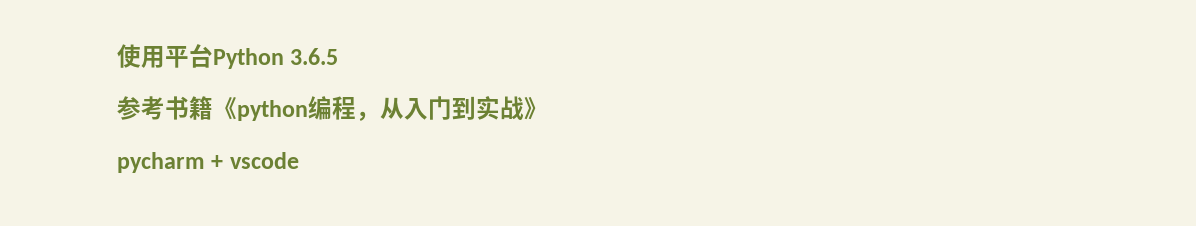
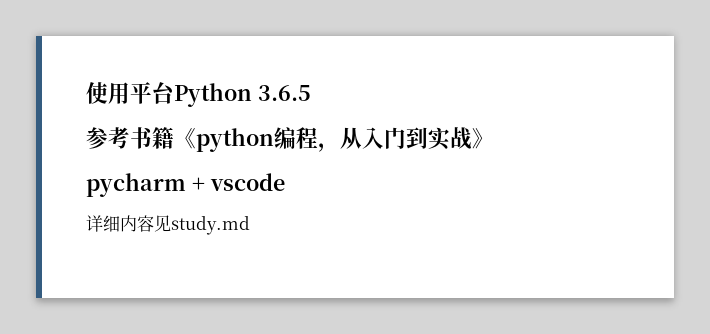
+ 详细内容见study.md

